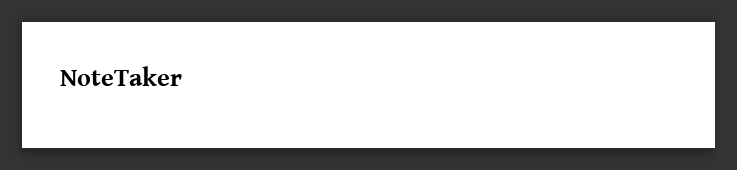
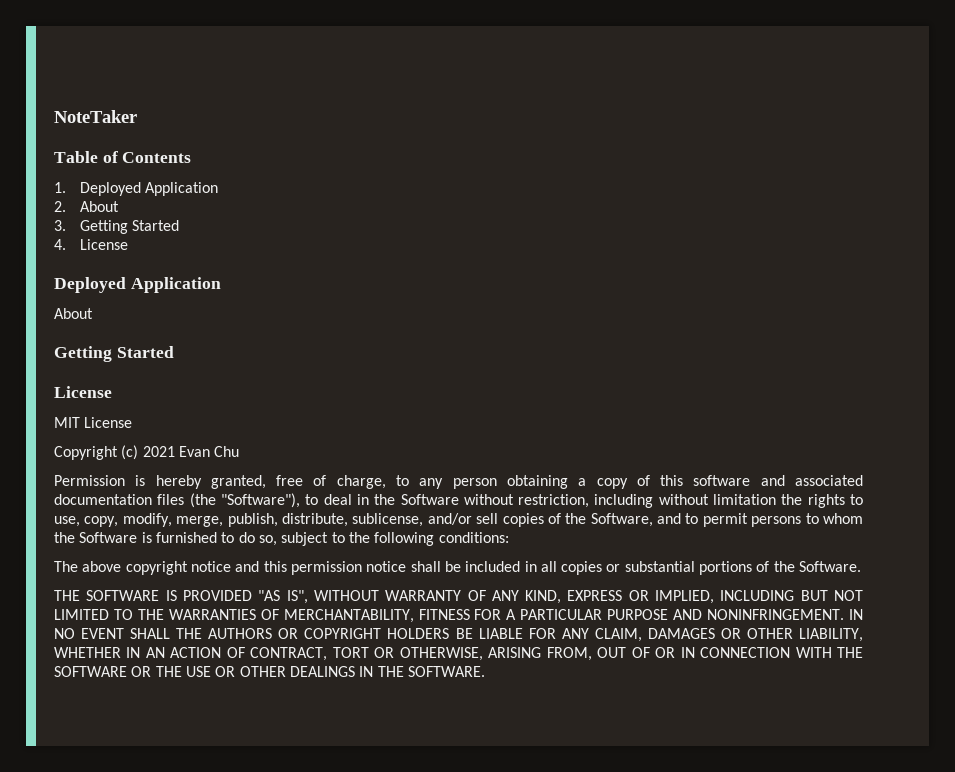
+ Table of Contents
+ 1. Deployed Application
+ 2. About
+ 3. Getting Started
+ 4. License
+ Deployed Application
+ About
+ Getting Started
+ License
+ MIT License
+ Copyright (c) 2021 Evan Chu
+ Permission is hereby granted, free of charge, to any person obtaining a copy of this software and associated documentation files (the "Software"), to deal in the Software without restriction, including without limitation the rights to use, copy, modify, merge, publish, distribute, sublicense, and/or sell copies of the Software, and to permit persons to whom the Software is furnished to do so, subject to the following conditions:
+ The above copyright notice and this permission notice shall be included in all copies or substantial portions of the Software.
+ THE SOFTWARE IS PROVIDED "AS IS", WITHOUT WARRANTY OF ANY KIND, EXPRESS OR IMPLIED, INCLUDING BUT NOT LIMITED TO THE WARRANTIES OF MERCHANTABILITY, FITNESS FOR A PARTICULAR PURPOSE AND NONINFRINGEMENT. IN NO EVENT SHALL THE AUTHORS OR COPYRIGHT HOLDERS BE LIABLE FOR ANY CLAIM, DAMAGES OR OTHER LIABILITY, WHETHER IN AN ACTION OF CONTRACT, TORT OR OTHERWISE, ARISING FROM, OUT OF OR IN CONNECTION WITH THE SOFTWARE OR THE USE OR OTHER DEALINGS IN THE SOFTWARE.

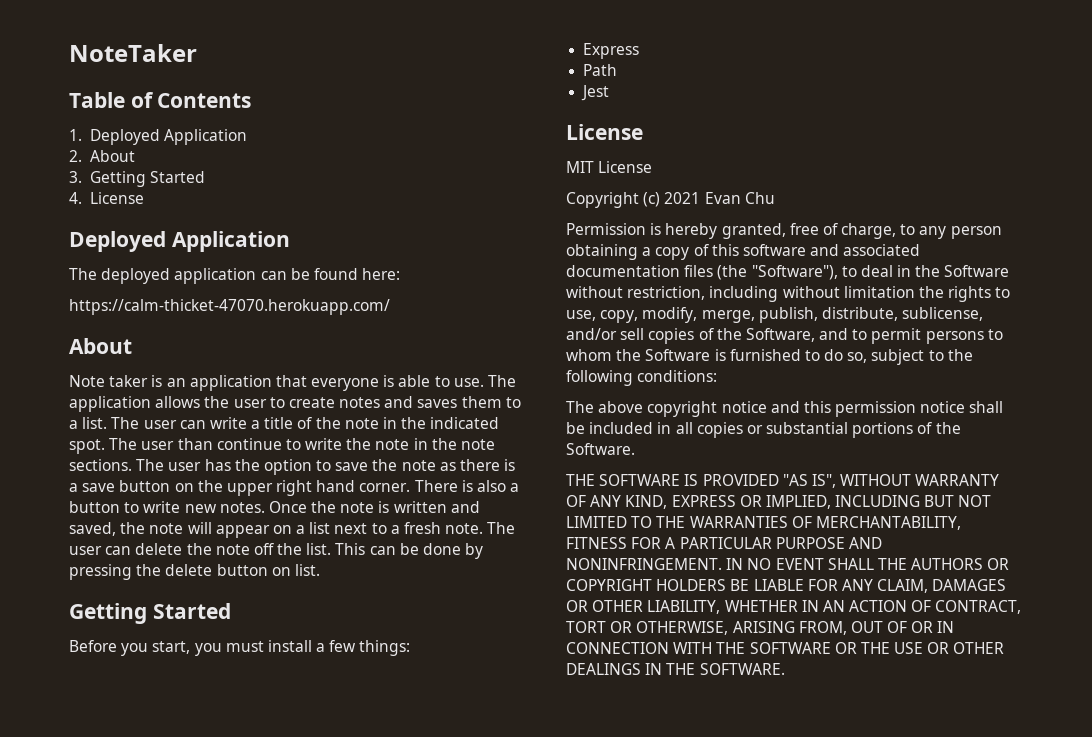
  4. License
  Deployed Application
+ The deployed application can be found here:
+ https://calm-thicket-47070.herokuapp.com/
  About
+ Note taker is an application that everyone is able to use. The application allows the user to create notes and saves them to a list. The user can write a title of the note in the indicated spot. The user than continue to write the note in the note sections. The user has the option to save the note as there is a save button on the upper right hand corner. There is also a button to write new notes. Once the note is written and saved, the note will appear on a list next to a fresh note. The user can delete the note off the list. This can be done by pressing the delete button on list.
  Getting Started
+ Before you start, you must install a few things:
+ Express
+ Path
+ Jest

